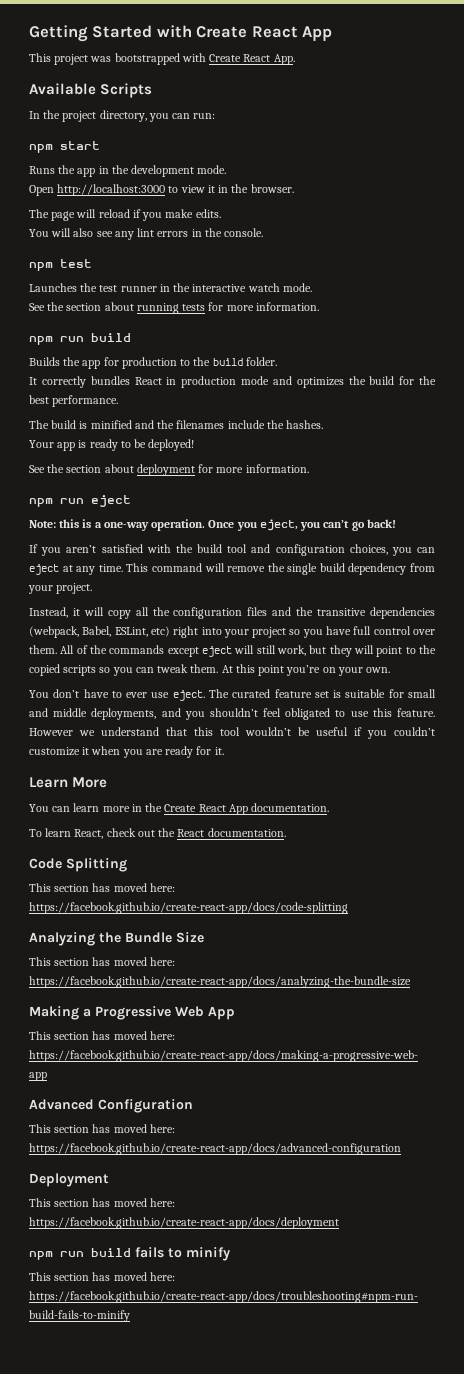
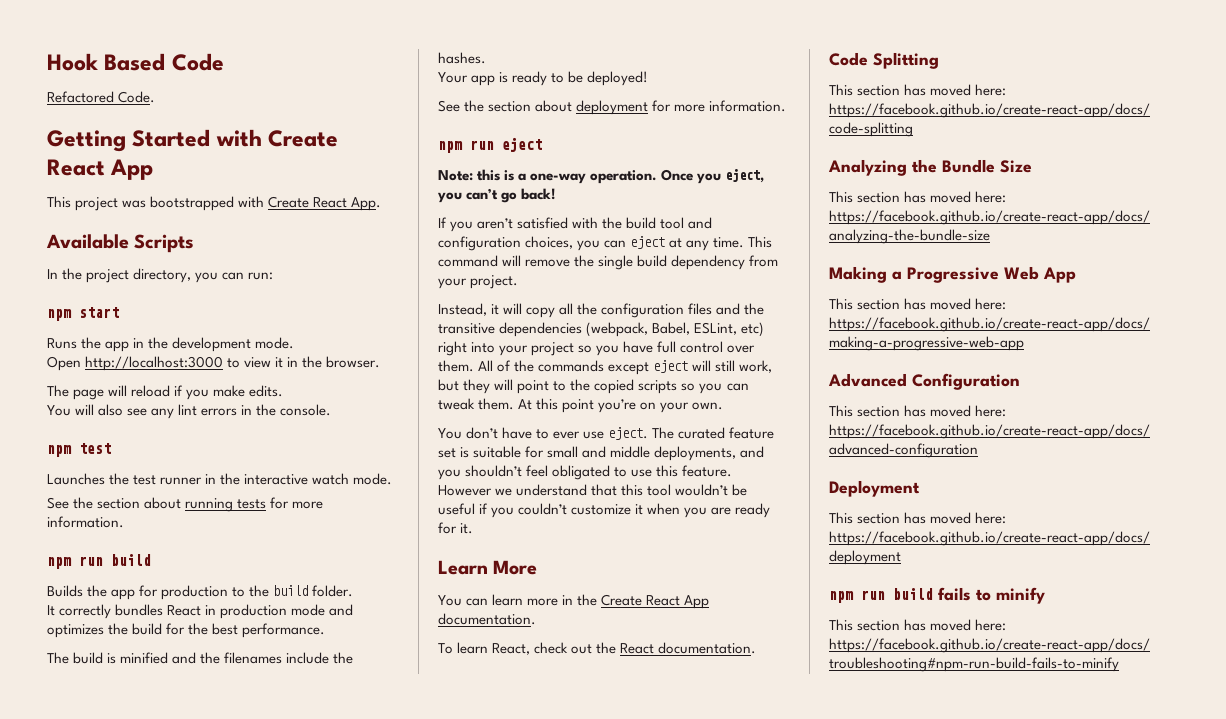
+ Hook Based Code
+ Refactored Code.

